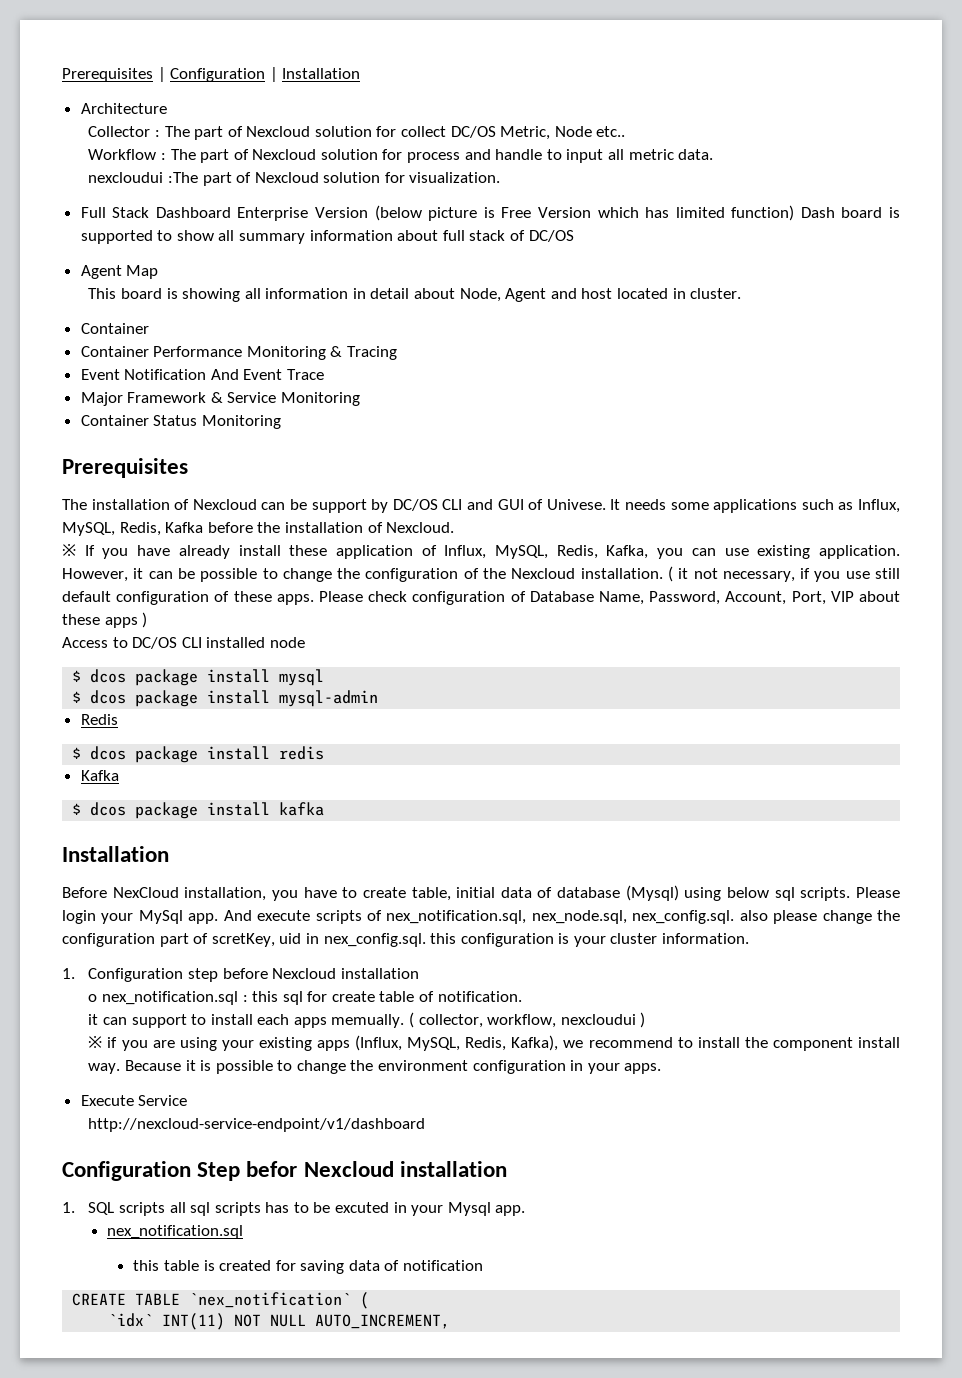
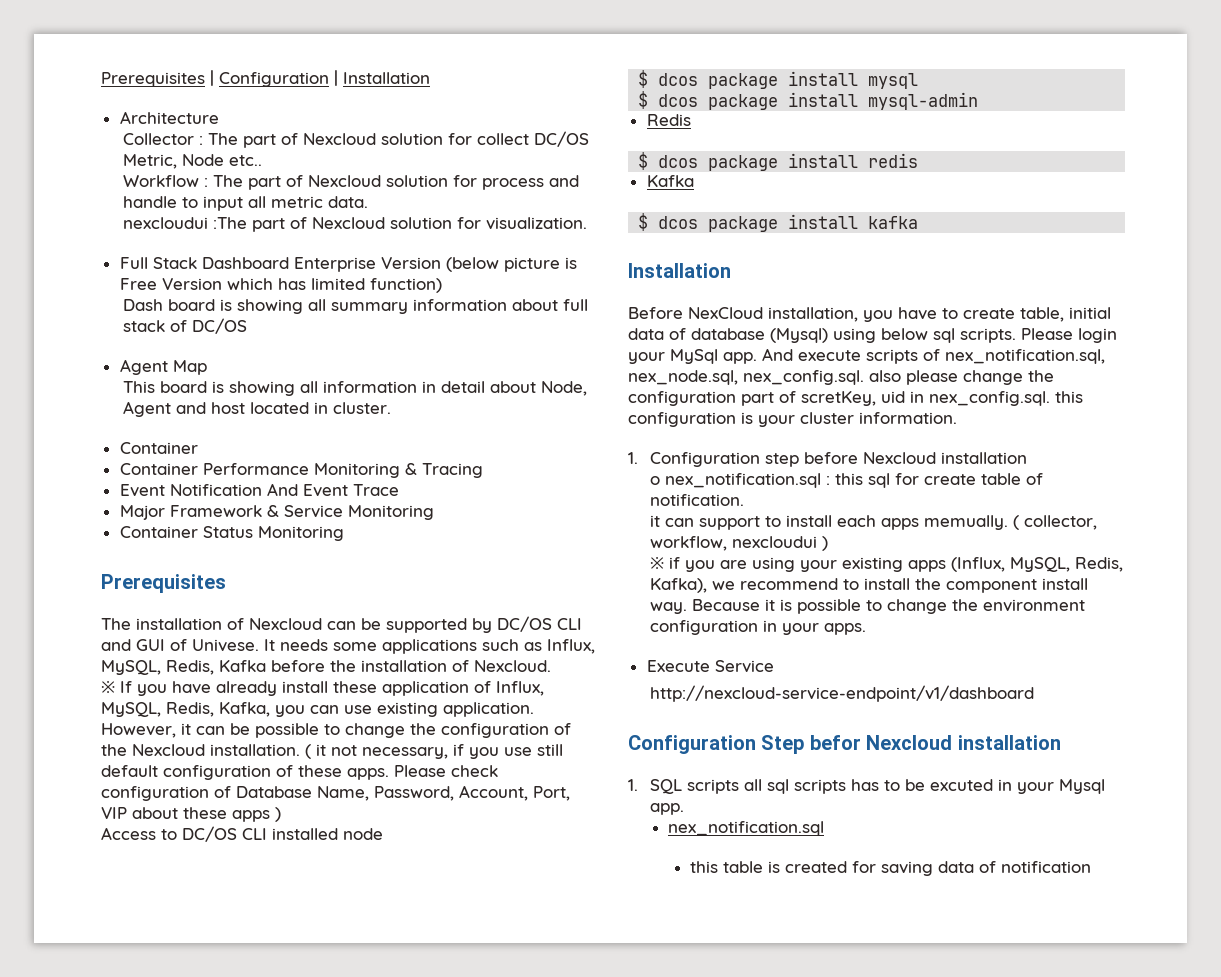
- Full Stack Dashboard Enterprise Version (below picture is Free Version which has limited function) Dash board is supported to show all summary information about full stack of DC/OS
+ Full Stack Dashboard Enterprise Version (below picture is Free Version which has limited function)
+ Dash board is showing all summary information about full stack of DC/OS
- The installation of Nexcloud can be support by DC/OS CLI and GUI of Univese.
+ The installation of Nexcloud can be supported by DC/OS CLI and GUI of Univese.
- CREATE TABLE `nex_notification` (
- `idx` INT(11) NOT NULL AUTO_INCREMENT,

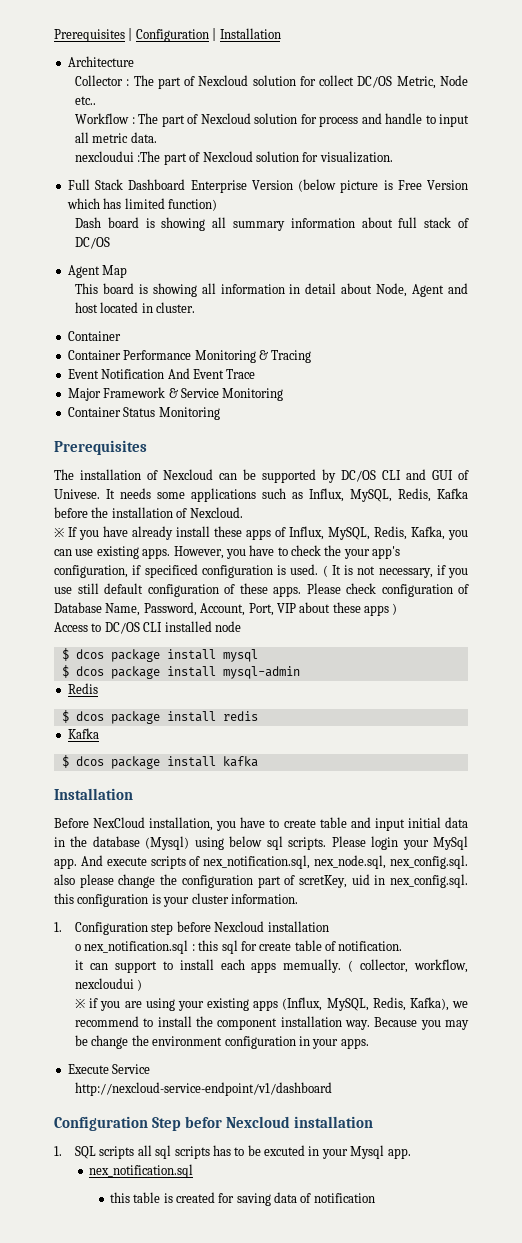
- ※ If you have already install these application of Influx, MySQL, Redis, Kafka, you can use existing application. However, it can be possible to change the configuration of the Nexcloud installation. ( it not necessary, if you use still default configuration of these apps.
+ ※ If you have already install these apps of Influx, MySQL, Redis, Kafka, you can use existing apps. However, you have to check the your app's configuration, if specificed configuration is used. ( It is not necessary, if you use still default configuration of these apps.
- Before NexCloud installation, you have to create table, initial data of database (Mysql) using below sql scripts.
+ Before NexCloud installation, you have to create table and input initial data in the database (Mysql) using below sql scripts.
- ※ if you are using your existing apps (Influx, MySQL, Redis, Kafka), we recommend to install the component install way.
+ ※ if you are using your existing apps (Influx, MySQL, Redis, Kafka), we recommend to install the component installation way.
- Because it is possible to change the environment configuration in your apps.
+ Because you may be change the environment configuration in your apps.

